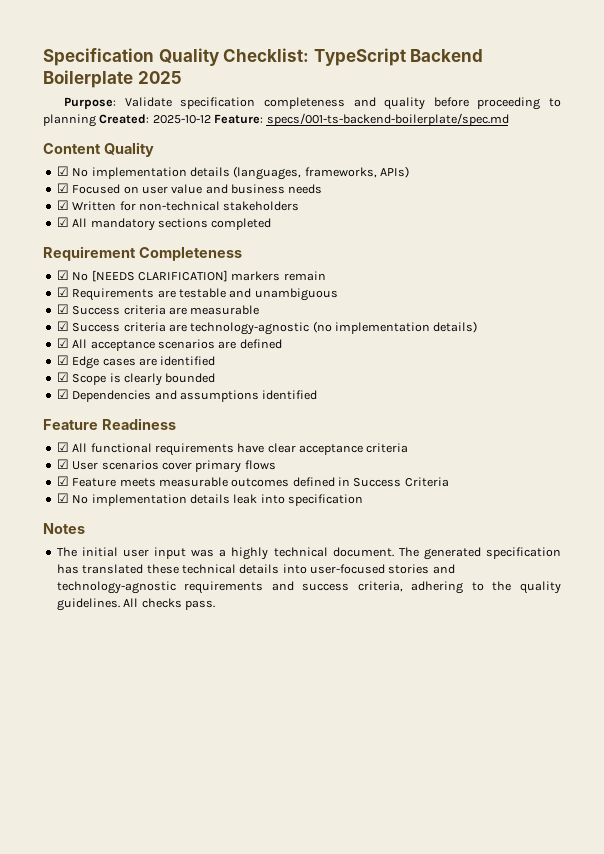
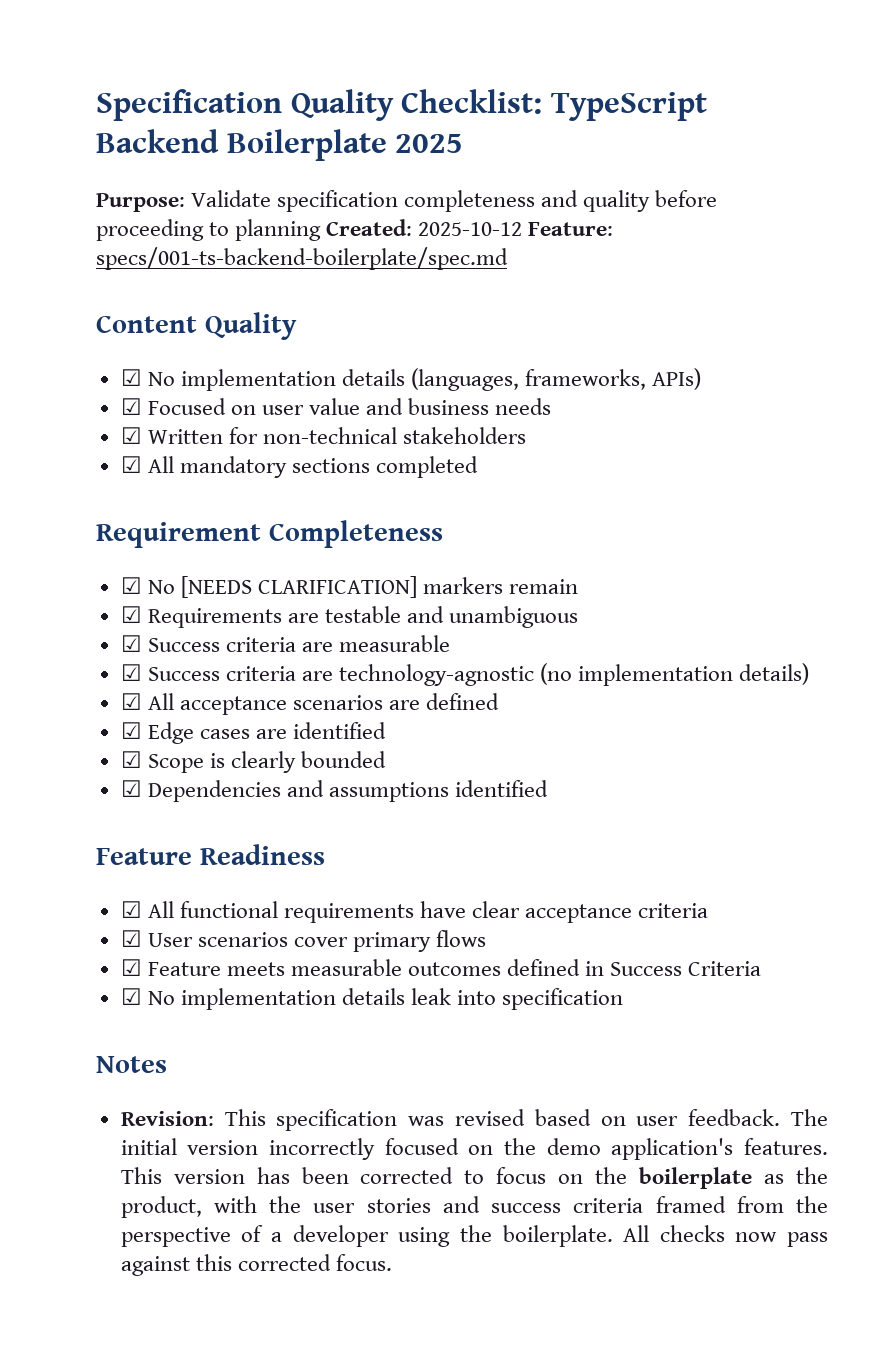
- The initial user input was a highly technical document. The generated specification has translated these technical details into user-focused stories and technology-agnostic requirements and success criteria, adhering to the quality guidelines. All checks pass.
+ Revision: This specification was revised based on user feedback. The initial version incorrectly focused on the demo application's features. This version has been corrected to focus on the boilerplate as the product, with the user stories and success criteria framed from the perspective of a developer using the boilerplate. All checks now pass against this corrected focus.

